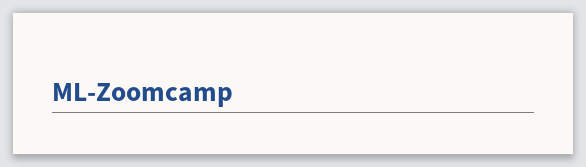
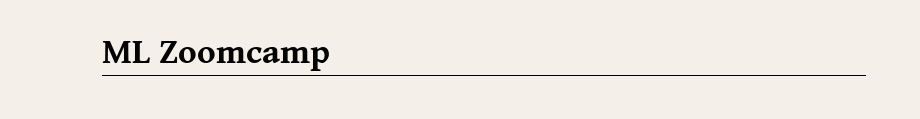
- ML-Zoomcamp
+ ML Zoomcamp

